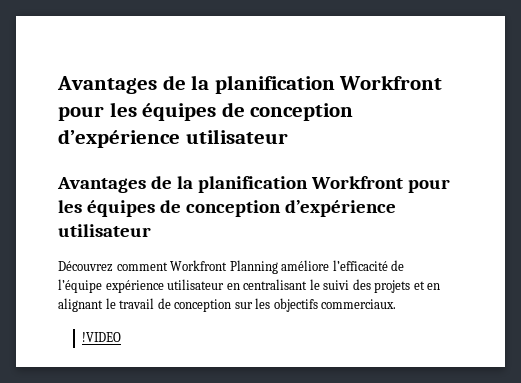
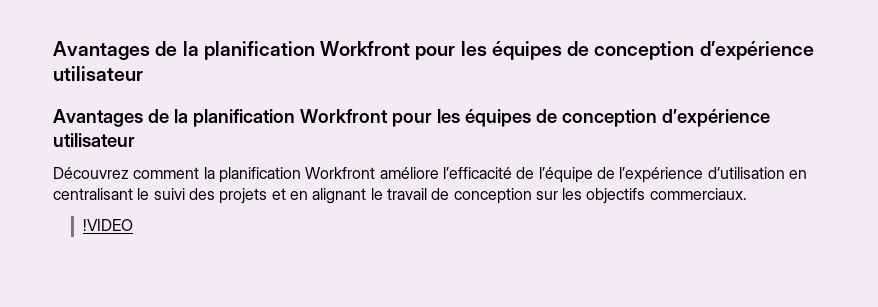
- Découvrez comment Workfront Planning améliore l’efficacité de l’équipe expérience utilisateur en centralisant le suivi des projets et en alignant le travail de conception sur les objectifs commerciaux.
+ Découvrez comment la planification Workfront améliore l’efficacité de l’équipe de l’expérience d’utilisation en centralisant le suivi des projets et en alignant le travail de conception sur les objectifs commerciaux.

